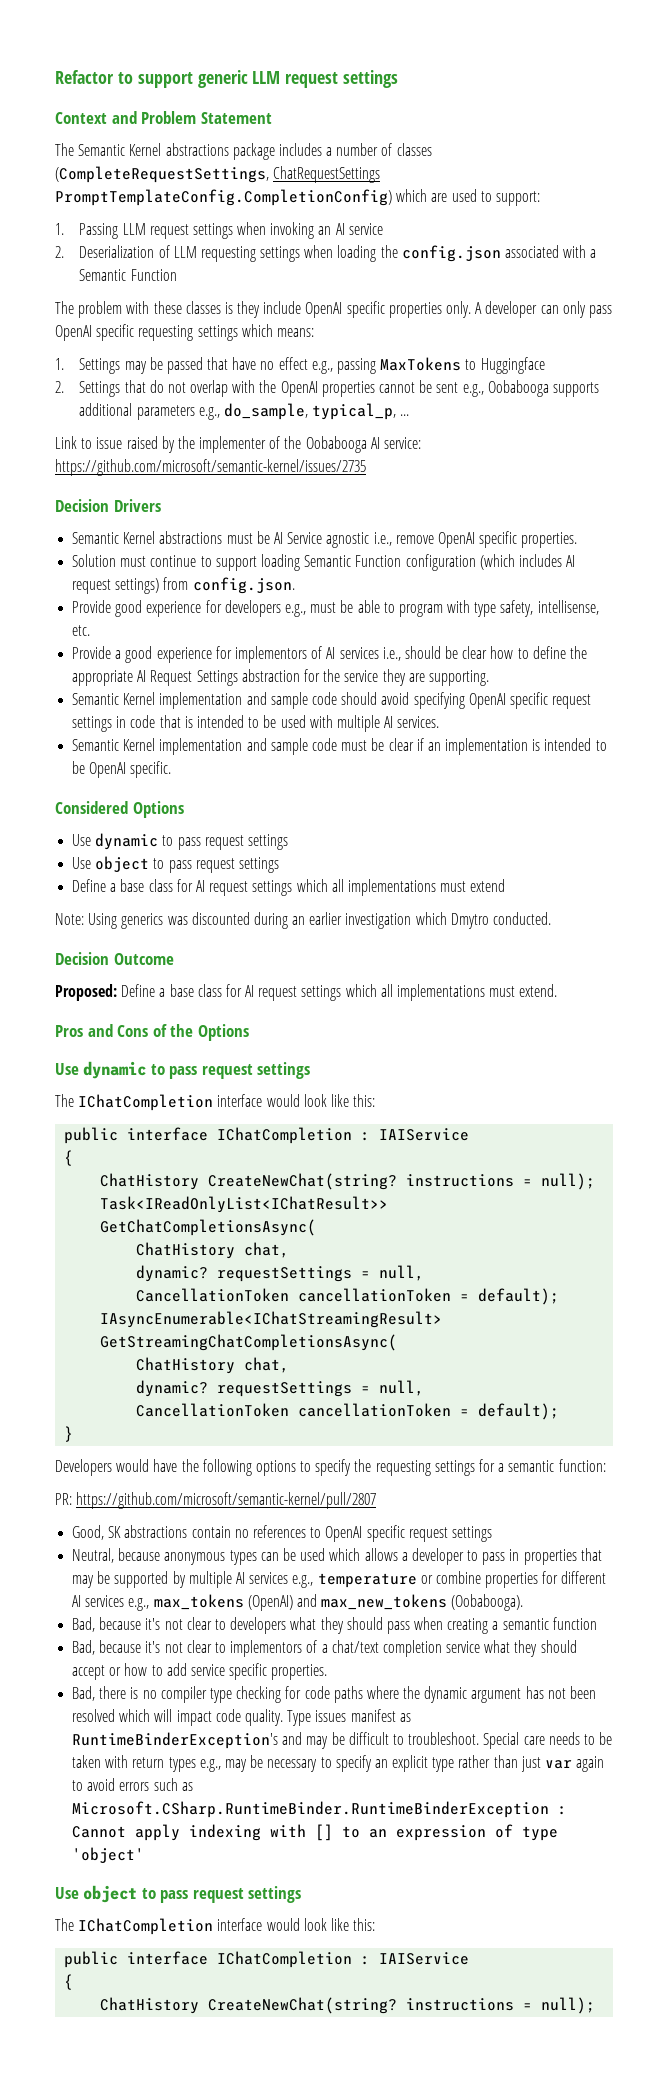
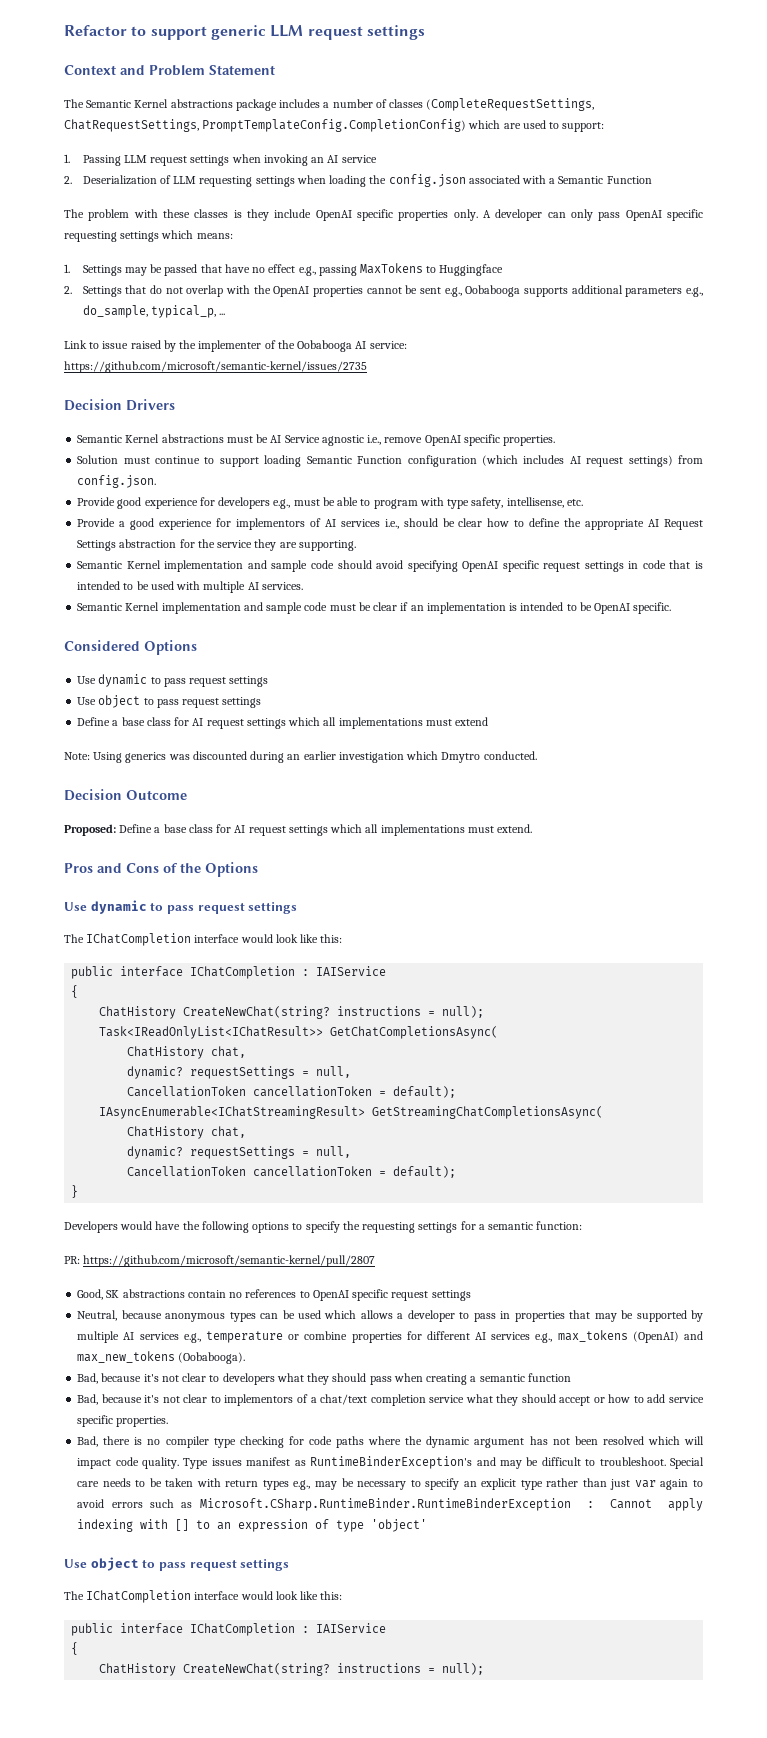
- The Semantic Kernel abstractions package includes a number of classes (CompleteRequestSettings, ChatRequestSettings PromptTemplateConfig.CompletionConfig) which are used to support:
+ The Semantic Kernel abstractions package includes a number of classes (CompleteRequestSettings, ChatRequestSettings, PromptTemplateConfig.CompletionConfig) which are used to support:

